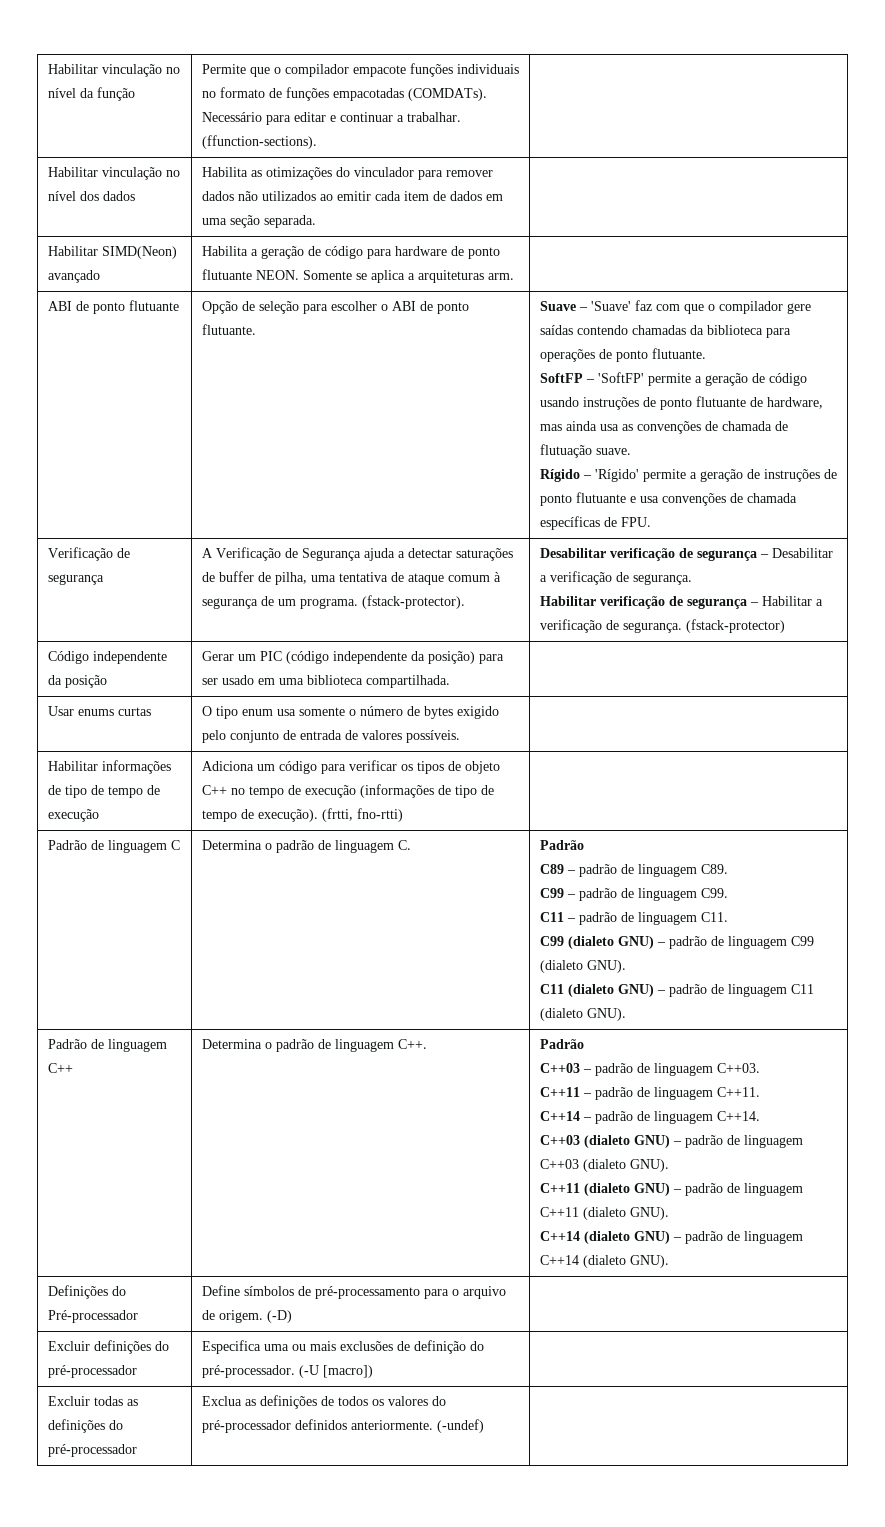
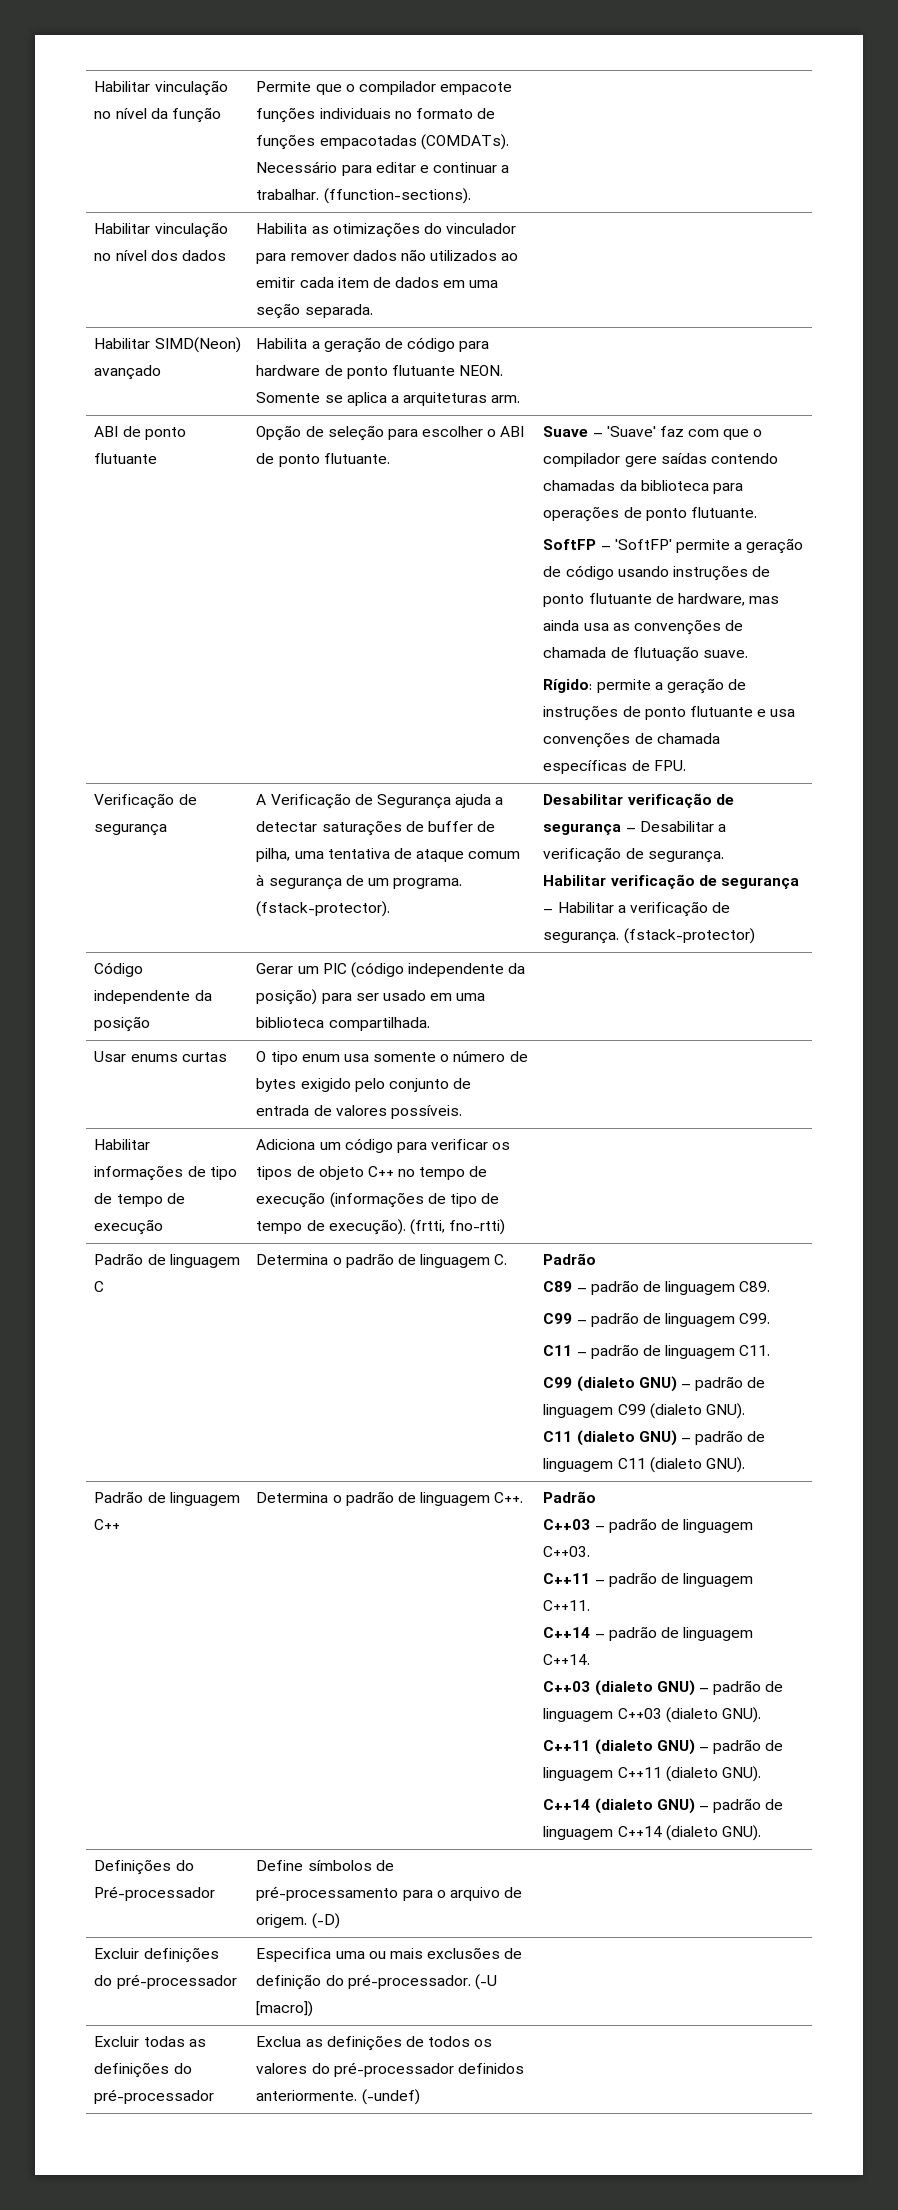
- Rígido – 'Rígido' permite a geração de instruções de ponto flutuante e usa convenções de chamada específicas de FPU.
+ Rígido: permite a geração de instruções de ponto flutuante e usa convenções de chamada específicas de FPU.

